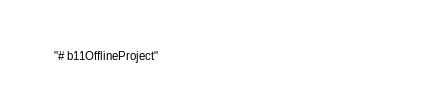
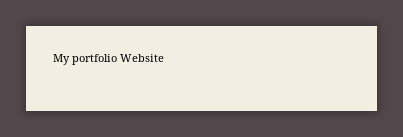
- "# b11OfflineProject"
+ My portfolio Website

